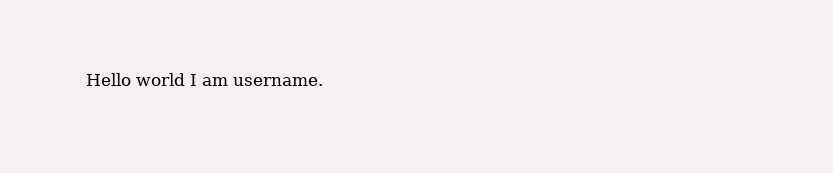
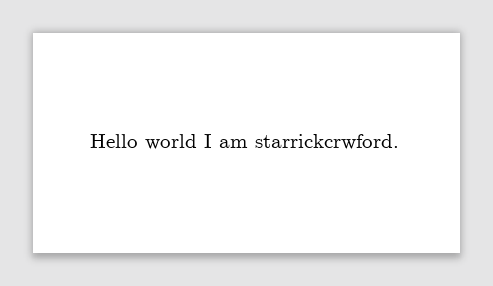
- Hello world I am username.
+ Hello world I am starrickcrwford.

